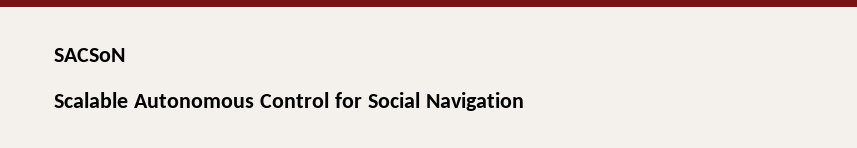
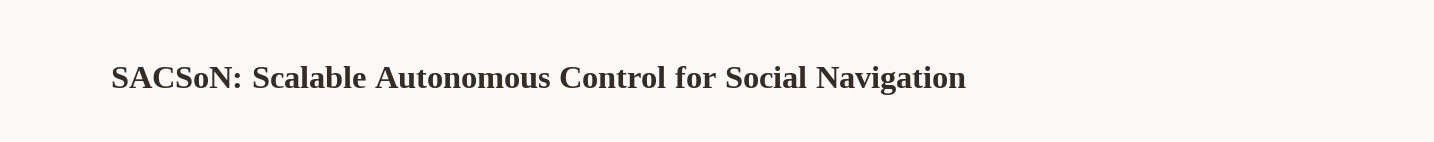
- SACSoN
- Scalable Autonomous Control for Social Navigation
+ SACSoN: Scalable Autonomous Control for Social Navigation

